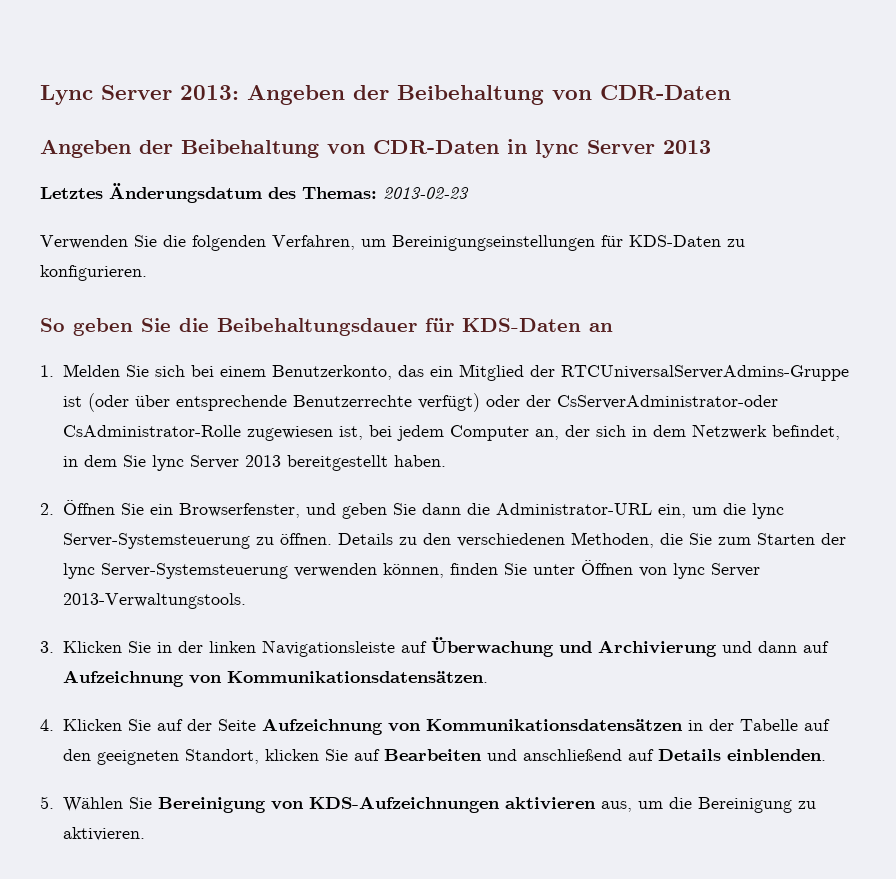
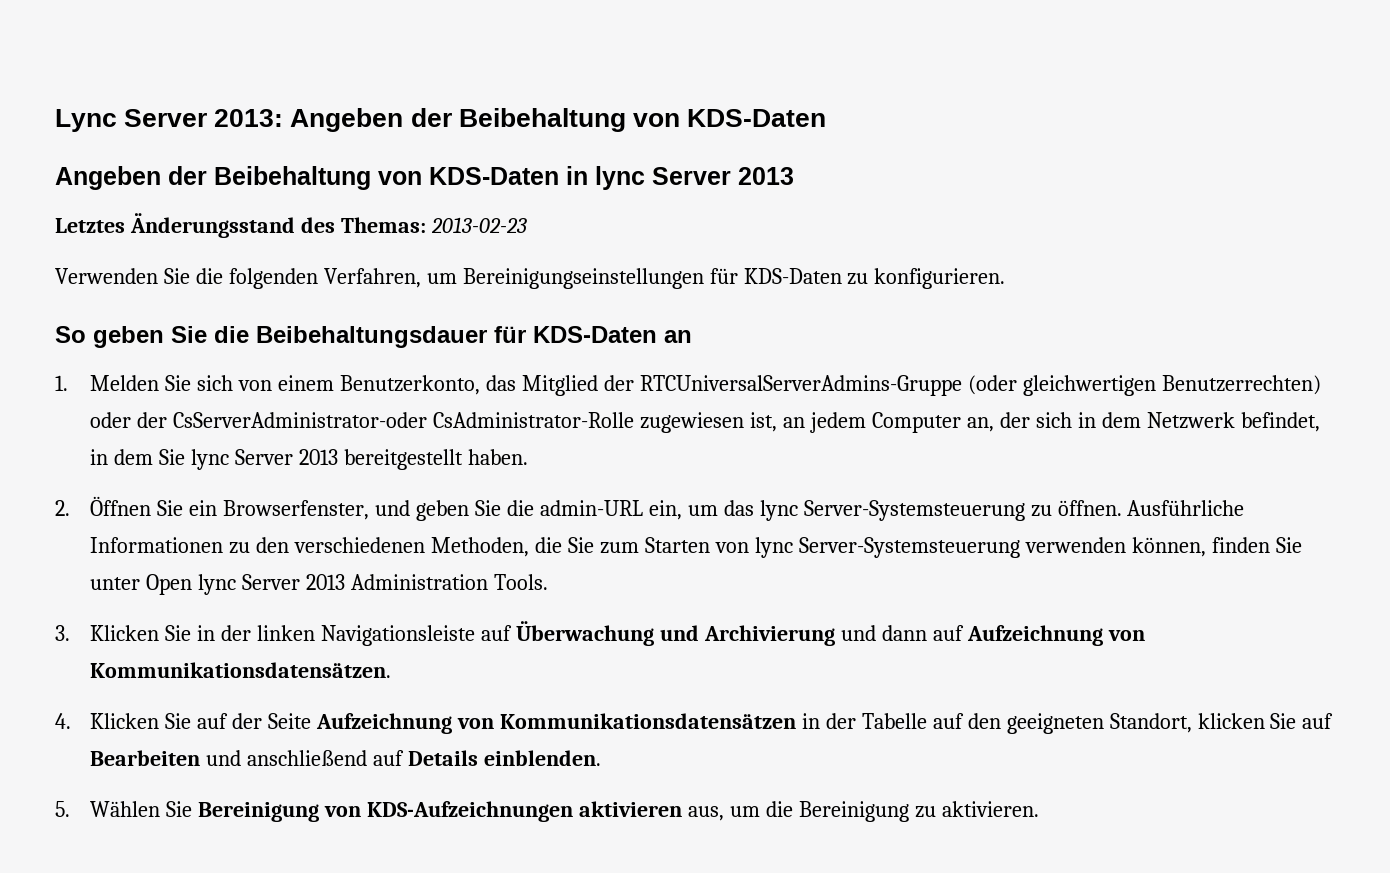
- Lync Server 2013: Angeben der Beibehaltung von CDR-Daten
- Angeben der Beibehaltung von CDR-Daten in lync Server 2013
+ Lync Server 2013: Angeben der Beibehaltung von KDS-Daten
+ Angeben der Beibehaltung von KDS-Daten in lync Server 2013
- Letztes Änderungsdatum des Themas: 2013-02-23
+ Letztes Änderungsstand des Themas: 2013-02-23
- 1. Melden Sie sich bei einem Benutzerkonto, das ein Mitglied der RTCUniversalServerAdmins-Gruppe ist (oder über entsprechende Benutzerrechte verfügt) oder der CsServerAdministrator-oder CsAdministrator-Rolle zugewiesen ist, bei jedem Computer an, der sich in dem Netzwerk befindet, in dem Sie lync Server 2013 bereitgestellt haben.
+ 1. Melden Sie sich von einem Benutzerkonto, das Mitglied der RTCUniversalServerAdmins-Gruppe (oder gleichwertigen Benutzerrechten) oder der CsServerAdministrator-oder CsAdministrator-Rolle zugewiesen ist, an jedem Computer an, der sich in dem Netzwerk befindet, in dem Sie lync Server 2013 bereitgestellt haben.
- 2. Öffnen Sie ein Browserfenster, und geben Sie dann die Administrator-URL ein, um die lync Server-Systemsteuerung zu öffnen.
+ 2. Öffnen Sie ein Browserfenster, und geben Sie die admin-URL ein, um das lync Server-Systemsteuerung zu öffnen.
- Details zu den verschiedenen Methoden, die Sie zum Starten der lync Server-Systemsteuerung verwenden können, finden Sie unter Öffnen von lync Server 2013-Verwaltungstools.
+ Ausführliche Informationen zu den verschiedenen Methoden, die Sie zum Starten von lync Server-Systemsteuerung verwenden können, finden Sie unter Open lync Server 2013 Administration Tools.

